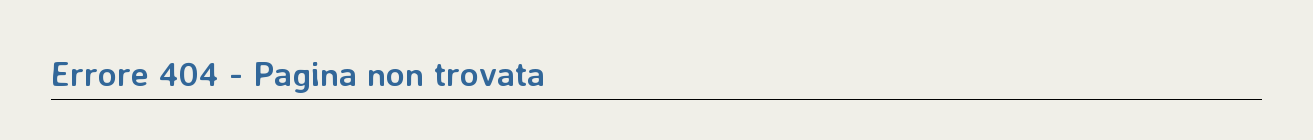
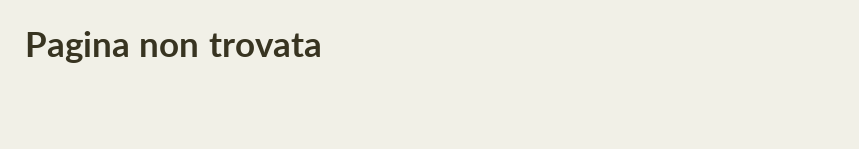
- Errore 404 - Pagina non trovata
+ Pagina non trovata

